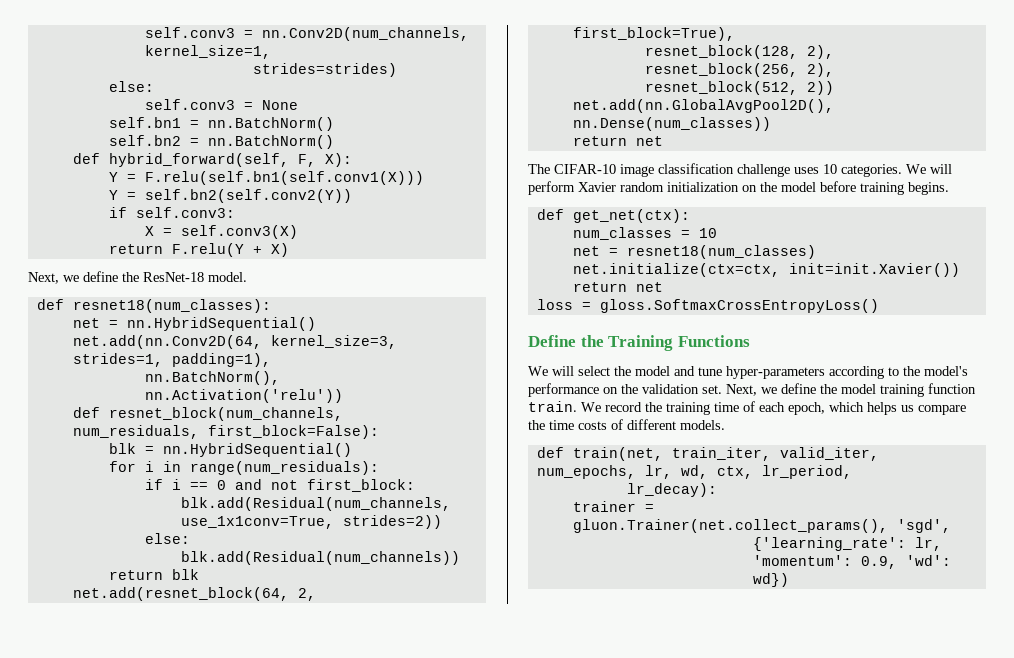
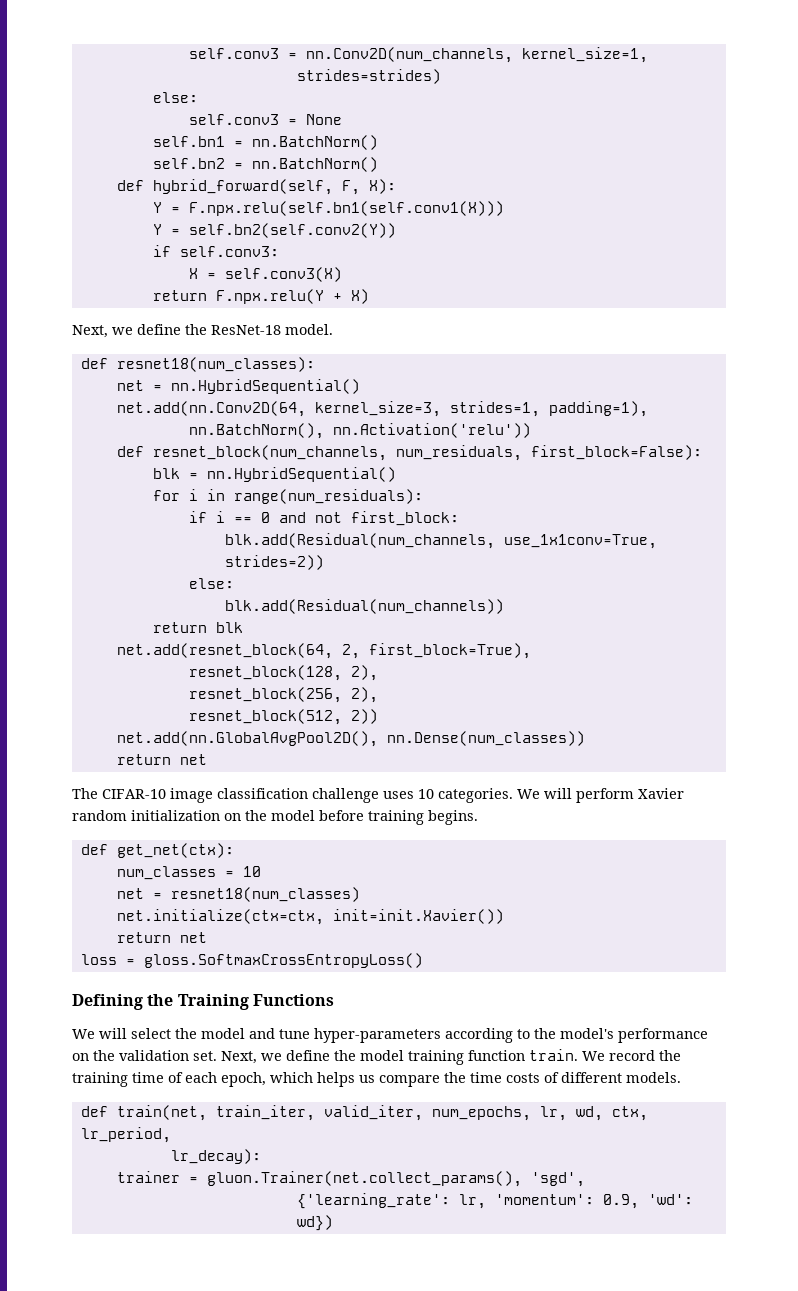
- Y = F.relu(self.bn1(self.conv1(X)))
+ Y = F.npx.relu(self.bn1(self.conv1(X)))
- return F.relu(Y + X)
+ return F.npx.relu(Y + X)
- Define the Training Functions
+ Defining the Training Functions

